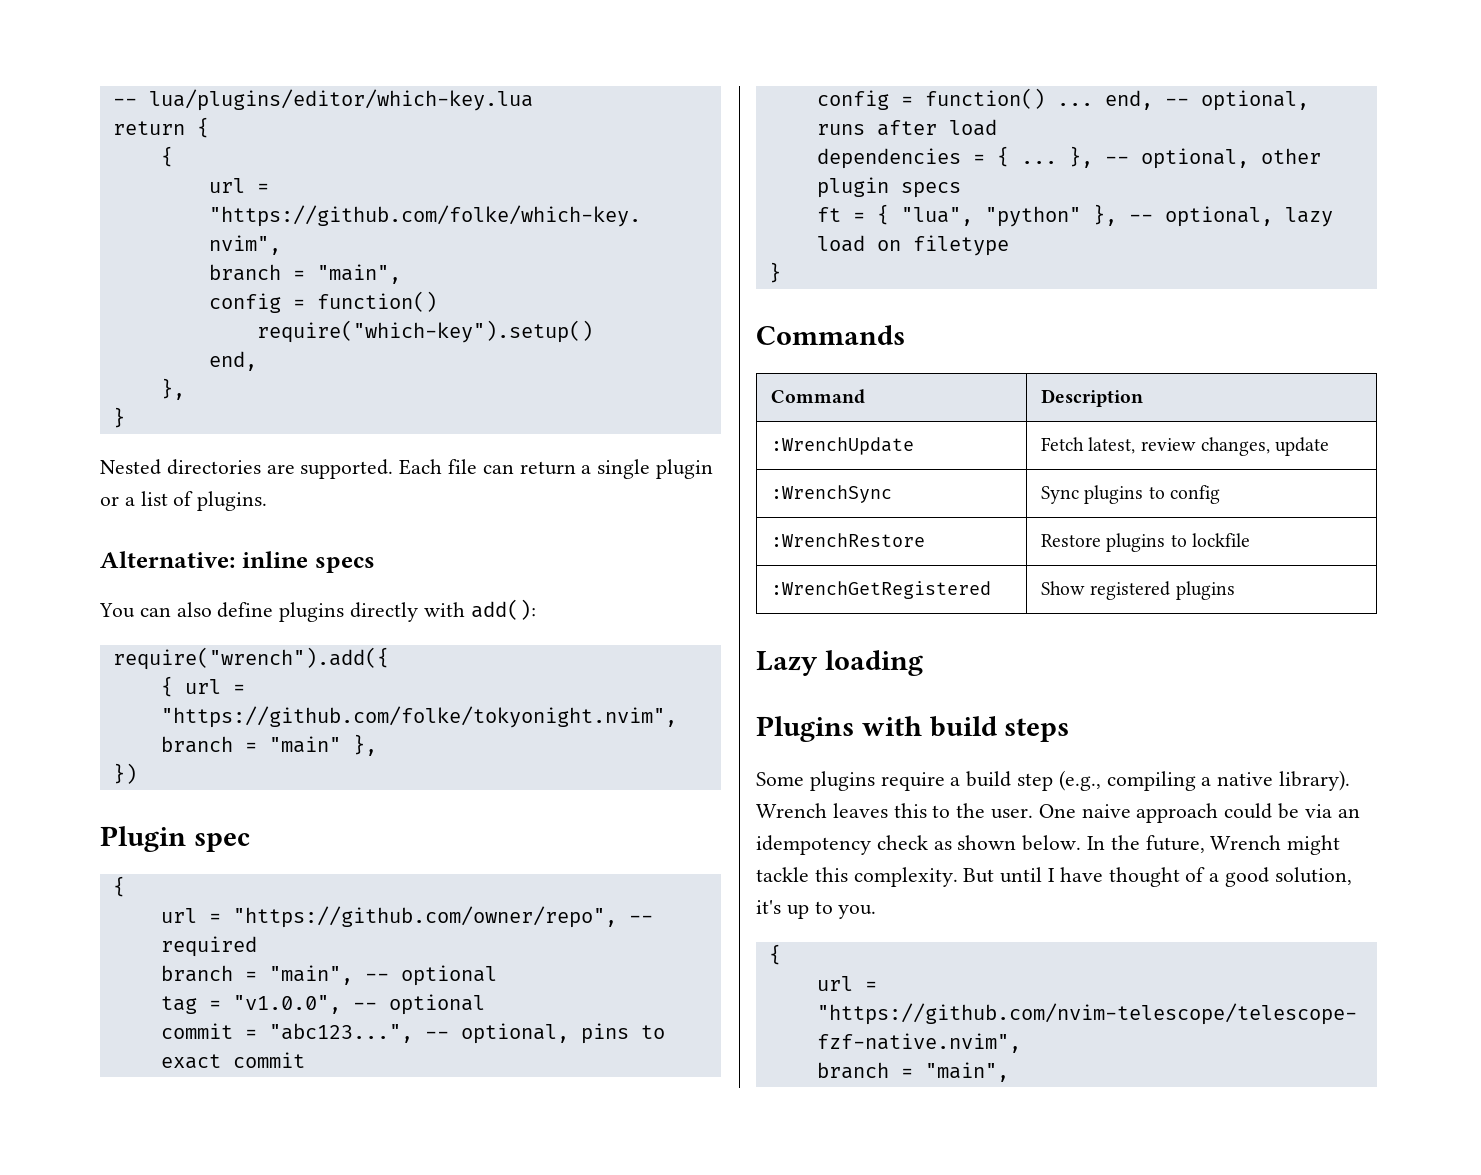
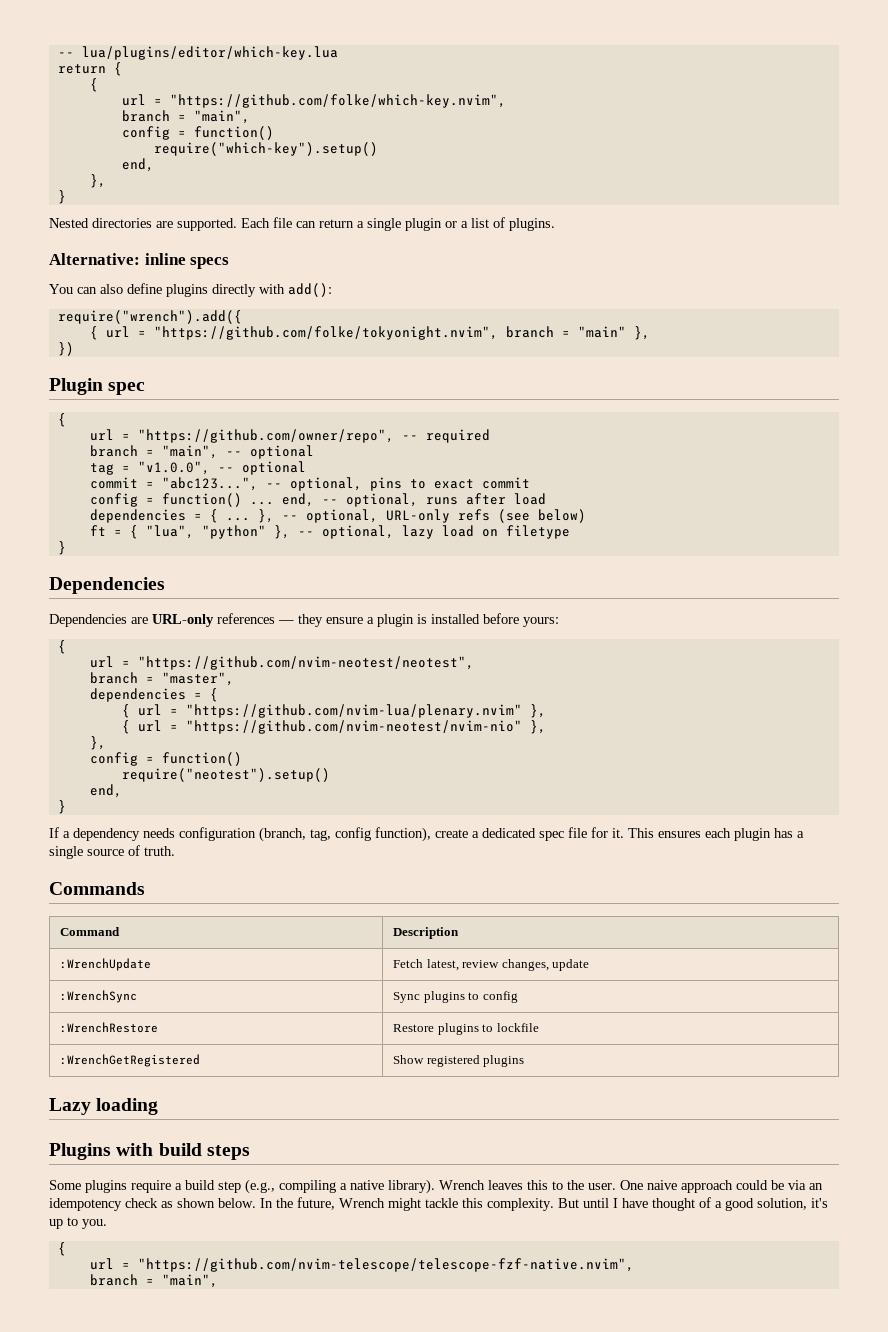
- }, -- optional, other plugin specs
+ }, -- optional, URL-only refs (see below)
  ft = { "lua", "python" }, -- optional, lazy load on filetype
  }
+ Dependencies
+ Dependencies are URL-only references — they ensure a plugin is installed before yours:
+ {
+ url = "https://github.com/nvim-neotest/neotest",
+ branch = "master",
+ dependencies = {
+ { url = "https://github.com/nvim-lua/plenary.nvim" },
+ { url = "https://github.com/nvim-neotest/nvim-nio" },
+ },
+ config = function()
+ require("neotest").setup()
+ end,
+ }
+ If a dependency needs configuration (branch, tag, config function), create a dedicated spec file for it. This ensures each plugin has a single source of truth.

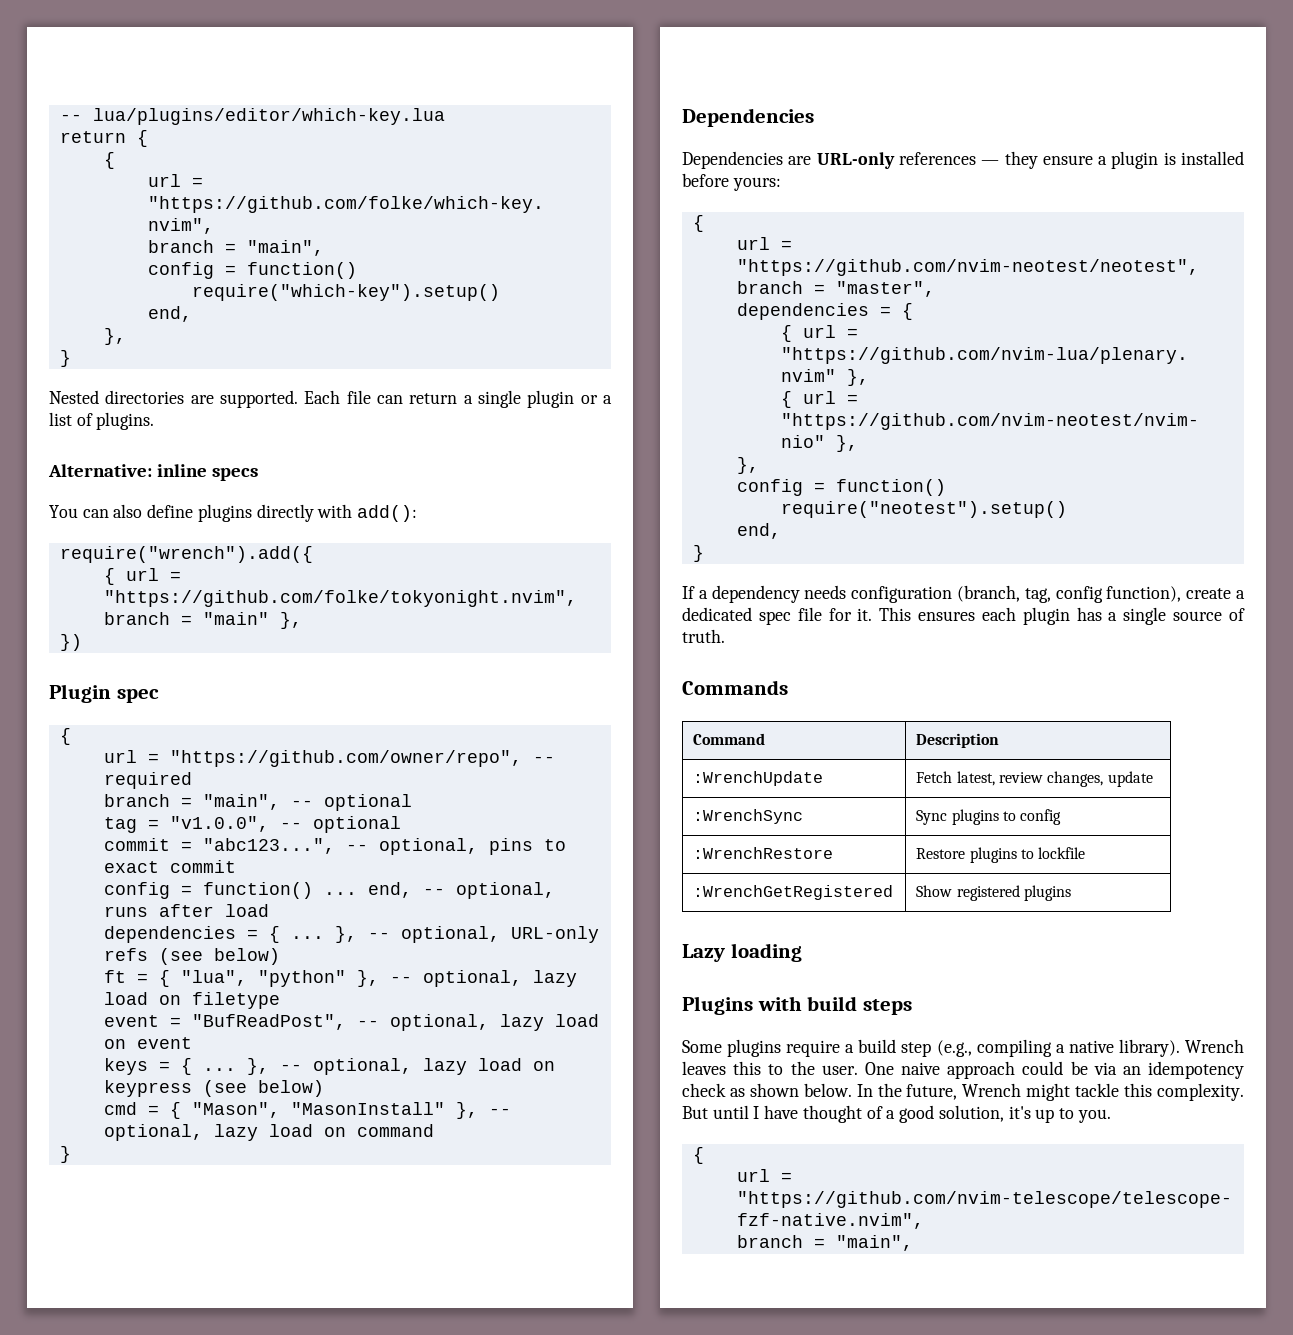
+ event = "BufReadPost", -- optional, lazy load on event
+ keys = { ... }, -- optional, lazy load on keypress (see below)
+ cmd = { "Mason", "MasonInstall" }, -- optional, lazy load on command

